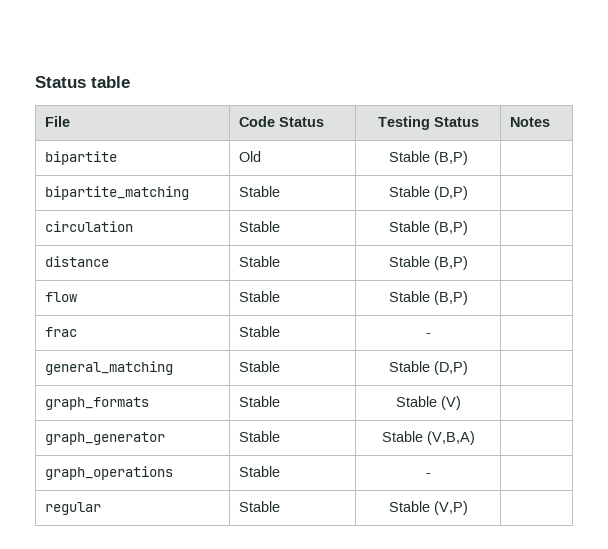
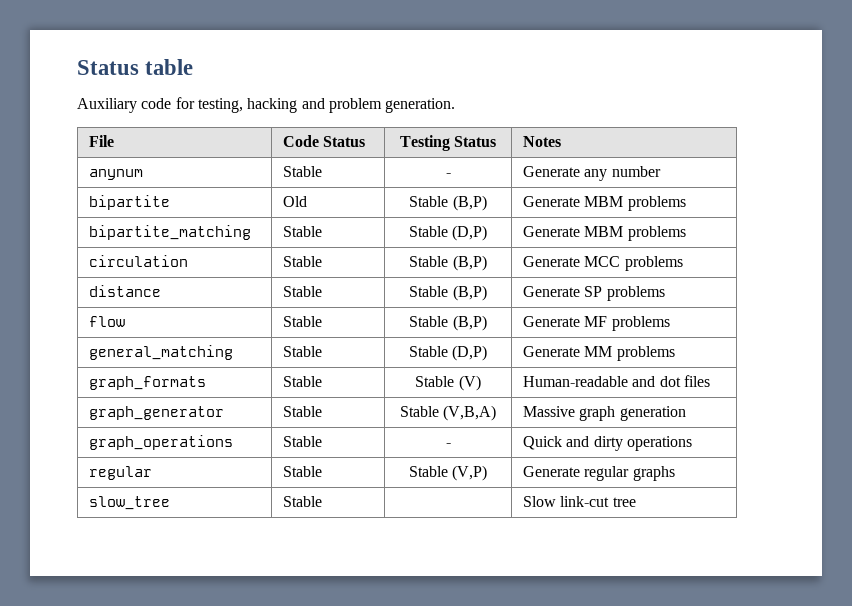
+ Auxiliary code for testing, hacking and problem generation.
+ anynum | Stable | - | Generate any number
- bipartite | Old | Stable (B,P) |
+ bipartite | Old | Stable (B,P) | Generate MBM problems
- bipartite_matching | Stable | Stable (D,P) |
+ bipartite_matching | Stable | Stable (D,P) | Generate MBM problems
- circulation | Stable | Stable (B,P) |
+ circulation | Stable | Stable (B,P) | Generate MCC problems
- distance | Stable | Stable (B,P) |
+ distance | Stable | Stable (B,P) | Generate SP problems
- flow | Stable | Stable (B,P) |
- frac | Stable | - |
+ flow | Stable | Stable (B,P) | Generate MF problems
- general_matching | Stable | Stable (D,P) |
+ general_matching | Stable | Stable (D,P) | Generate MM problems
- graph_formats | Stable | Stable (V) |
+ graph_formats | Stable | Stable (V) | Human-readable and dot files
- graph_generator | Stable | Stable (V,B,A) |
+ graph_generator | Stable | Stable (V,B,A) | Massive graph generation
- graph_operations | Stable | - |
+ graph_operations | Stable | - | Quick and dirty operations
- regular | Stable | Stable (V,P) |
+ regular | Stable | Stable (V,P) | Generate regular graphs
+ slow_tree | Stable | | Slow link-cut tree

